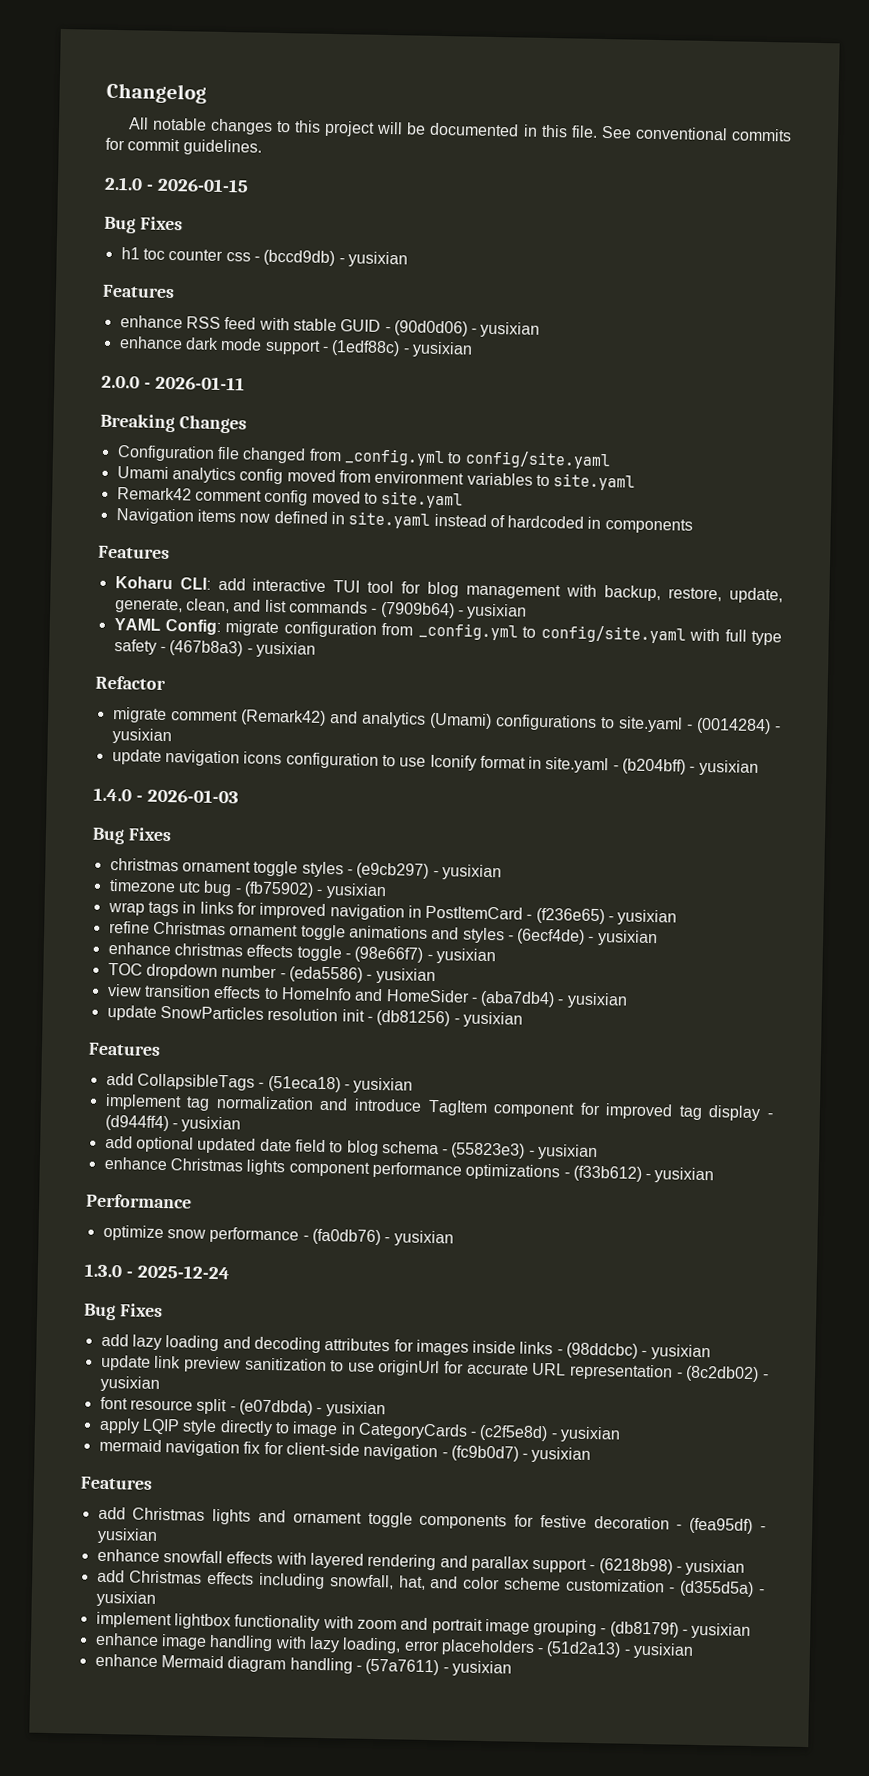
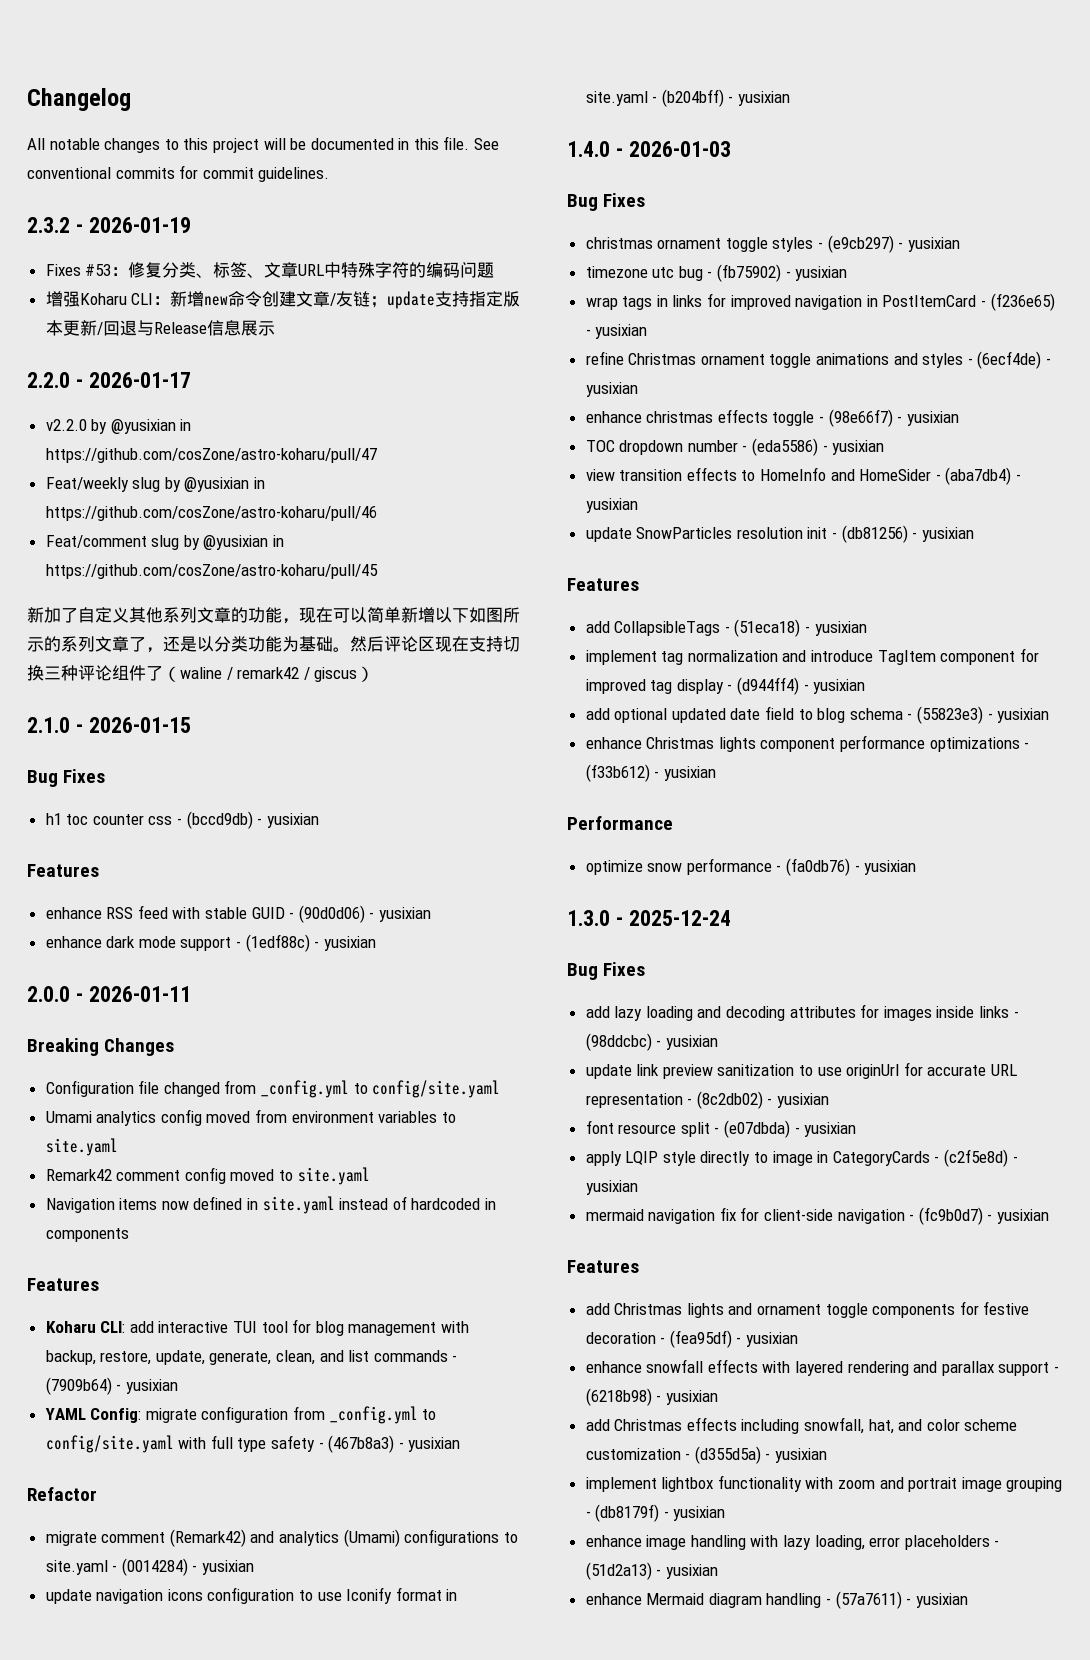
+ 2.3.2 - 2026-01-19
+ Fixes #53：修复分类、标签、文章URL中特殊字符的编码问题
+ 增强Koharu CLI：新增new命令创建文章/友链；update支持指定版本更新/回退与Release信息展示
+ 2.2.0 - 2026-01-17
+ v2.2.0 by @yusixian in https://github.com/cosZone/astro-koharu/pull/47
+ Feat/weekly slug by @yusixian in https://github.com/cosZone/astro-koharu/pull/46
+ Feat/comment slug by @yusixian in https://github.com/cosZone/astro-koharu/pull/45
+ 新加了自定义其他系列文章的功能，现在可以简单新增以下如图所示的系列文章了，还是以分类功能为基础。然后评论区现在支持切换三种评论组件了（waline / remark42 / giscus）

